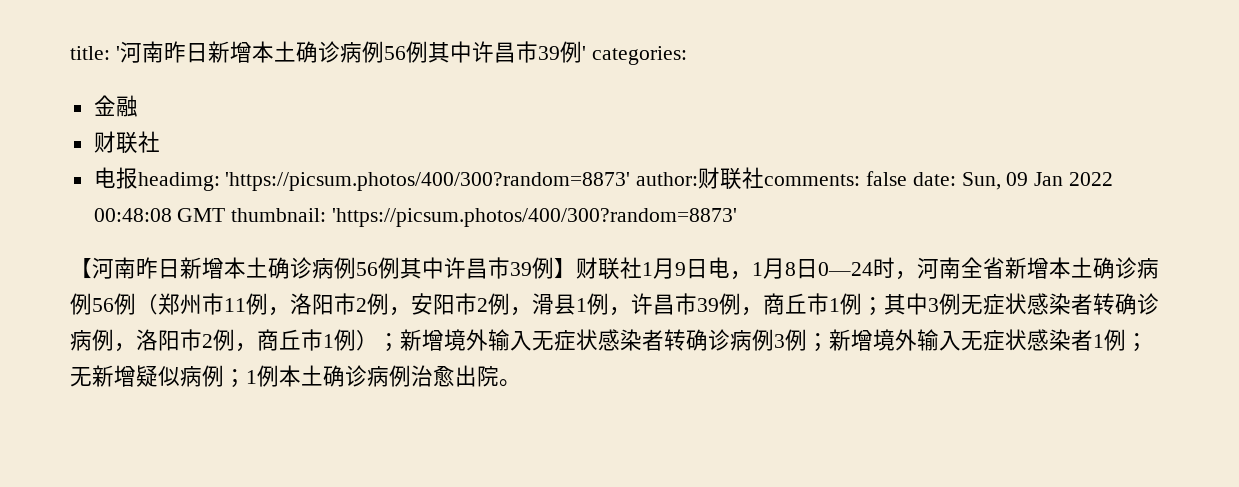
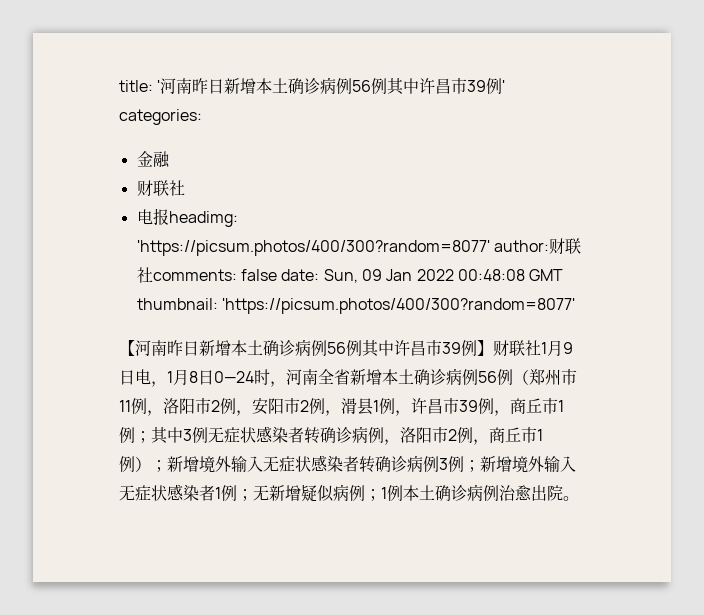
- 电报headimg: 'https://picsum.photos/400/300?random=8873' author:财联社comments: false date: Sun, 09 Jan 2022 00:48:08 GMT thumbnail: 'https://picsum.photos/400/300?random=8873'
+ 电报headimg: 'https://picsum.photos/400/300?random=8077' author:财联社comments: false date: Sun, 09 Jan 2022 00:48:08 GMT thumbnail: 'https://picsum.photos/400/300?random=8077'

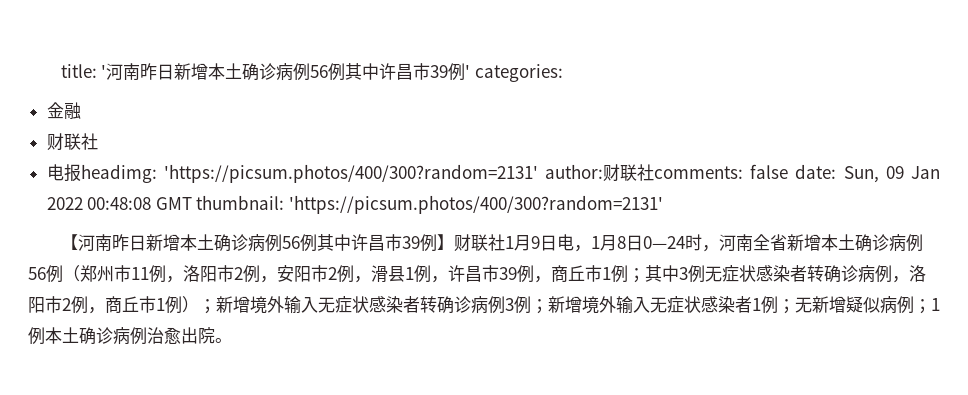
- 电报headimg: 'https://picsum.photos/400/300?random=8077' author:财联社comments: false date: Sun, 09 Jan 2022 00:48:08 GMT thumbnail: 'https://picsum.photos/400/300?random=8077'
+ 电报headimg: 'https://picsum.photos/400/300?random=2131' author:财联社comments: false date: Sun, 09 Jan 2022 00:48:08 GMT thumbnail: 'https://picsum.photos/400/300?random=2131'

